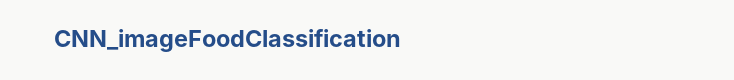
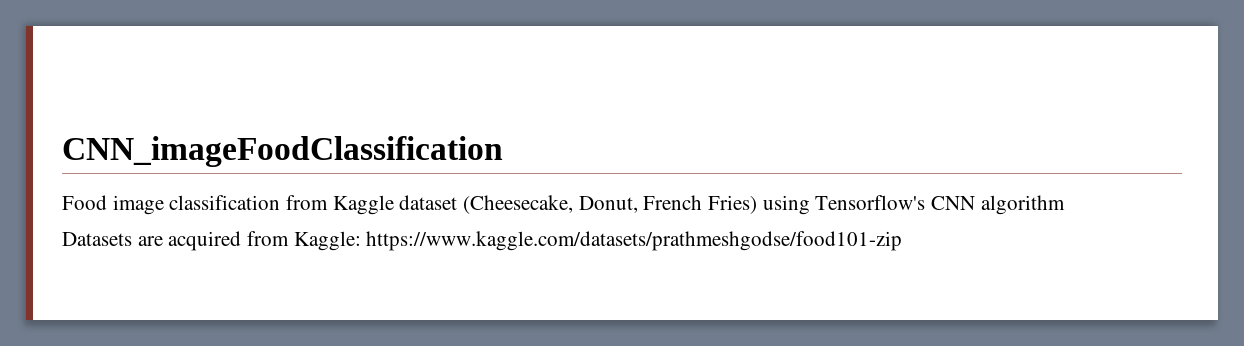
+ Food image classification from Kaggle dataset (Cheesecake, Donut, French Fries) using Tensorflow's CNN algorithm
+ Datasets are acquired from Kaggle: https://www.kaggle.com/datasets/prathmeshgodse/food101-zip

